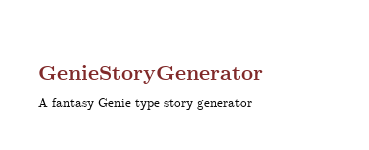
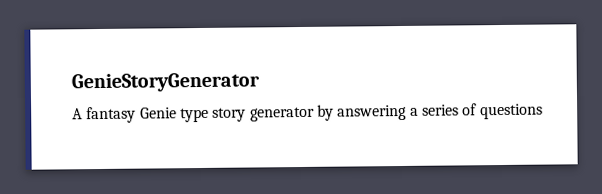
- A fantasy Genie type story generator
+ A fantasy Genie type story generator by answering a series of questions

